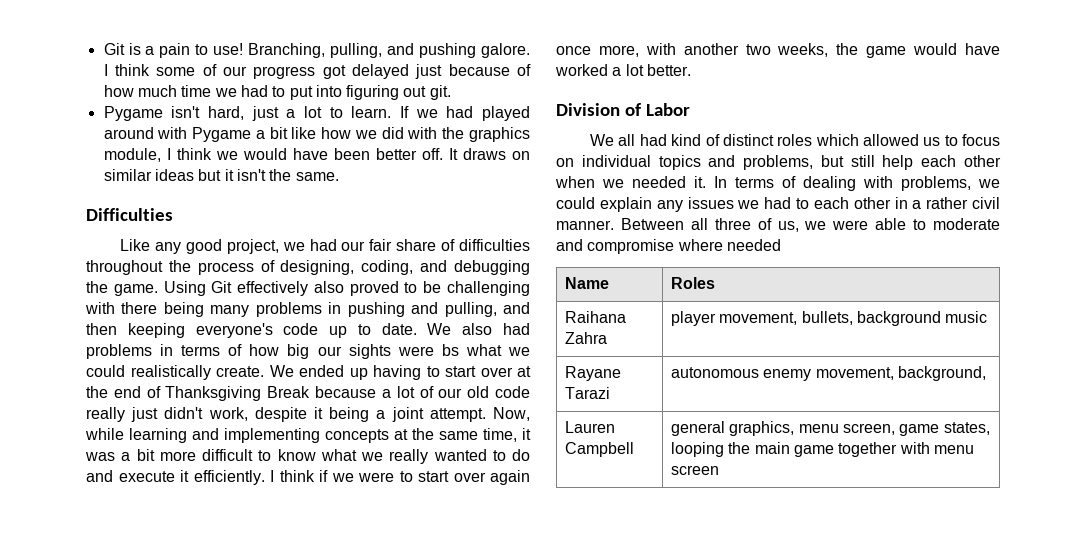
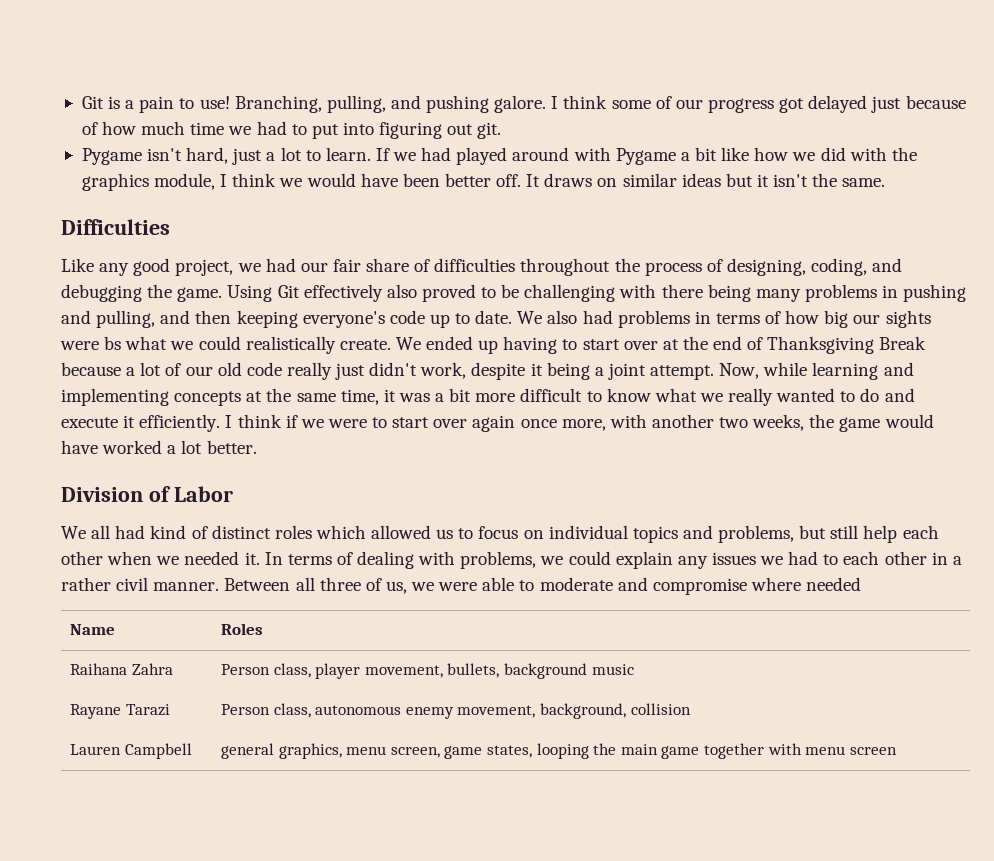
- Raihana Zahra | player movement, bullets, background music
+ Raihana Zahra | Person class, player movement, bullets, background music
- Rayane Tarazi | autonomous enemy movement, background,
+ Rayane Tarazi | Person class, autonomous enemy movement, background, collision

